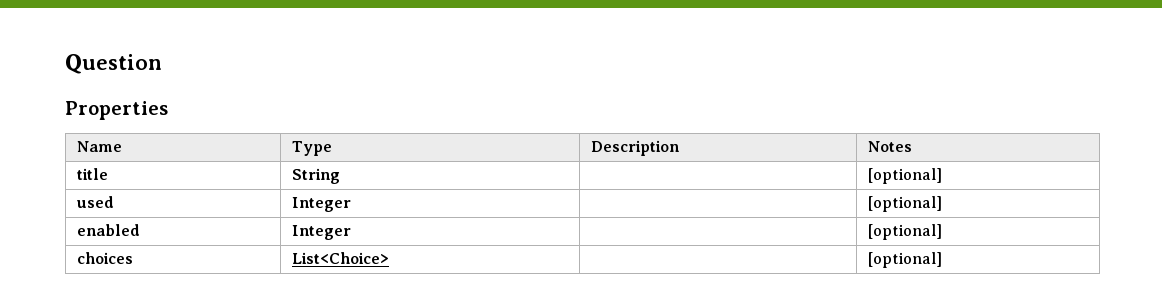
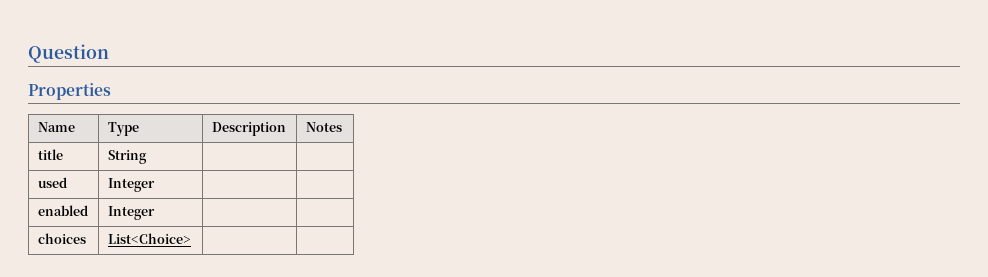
- title | String | | [optional]
+ title | String | |
- used | Integer | | [optional]
+ used | Integer | |
- enabled | Integer | | [optional]
+ enabled | Integer | |
- choices | List<Choice> | | [optional]
+ choices | List<Choice> | |

